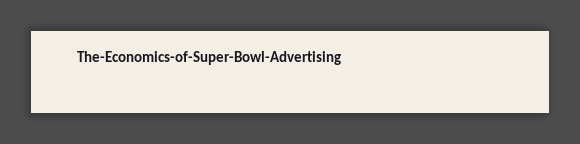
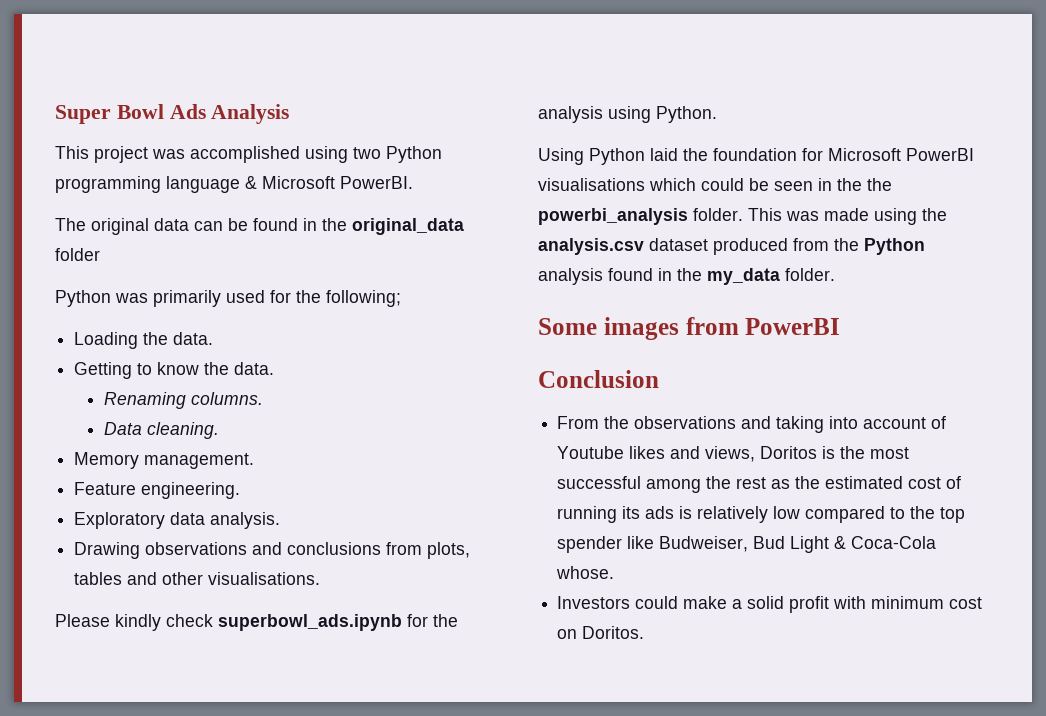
- The-Economics-of-Super-Bowl-Advertising
+ Super Bowl Ads Analysis
+ This project was accomplished using two Python programming language & Microsoft PowerBI.
+ The original data can be found in the original_data folder
+ Python was primarily used for the following;
+ Loading the data.
+ Getting to know the data.
+ Renaming columns.
+ Data cleaning.
+ Memory management.
+ Feature engineering.
+ Exploratory data analysis.
+ Drawing observations and conclusions from plots, tables and other visualisations.
+ Please kindly check superbowl_ads.ipynb for the analysis using Python.
+ Using Python laid the foundation for Microsoft PowerBI visualisations which could be seen in the the powerbi_analysis folder. This was made using the analysis.csv dataset produced from the Python analysis found in the my_data folder.
+ Some images from PowerBI
+ Conclusion
+ From the observations and taking into account of Youtube likes and views, Doritos is the most successful among the rest as the estimated cost of running its ads is relatively low compared to the top spender like Budweiser, Bud Light & Coca-Cola whose.
+ Investors could make a solid profit with minimum cost on Doritos.

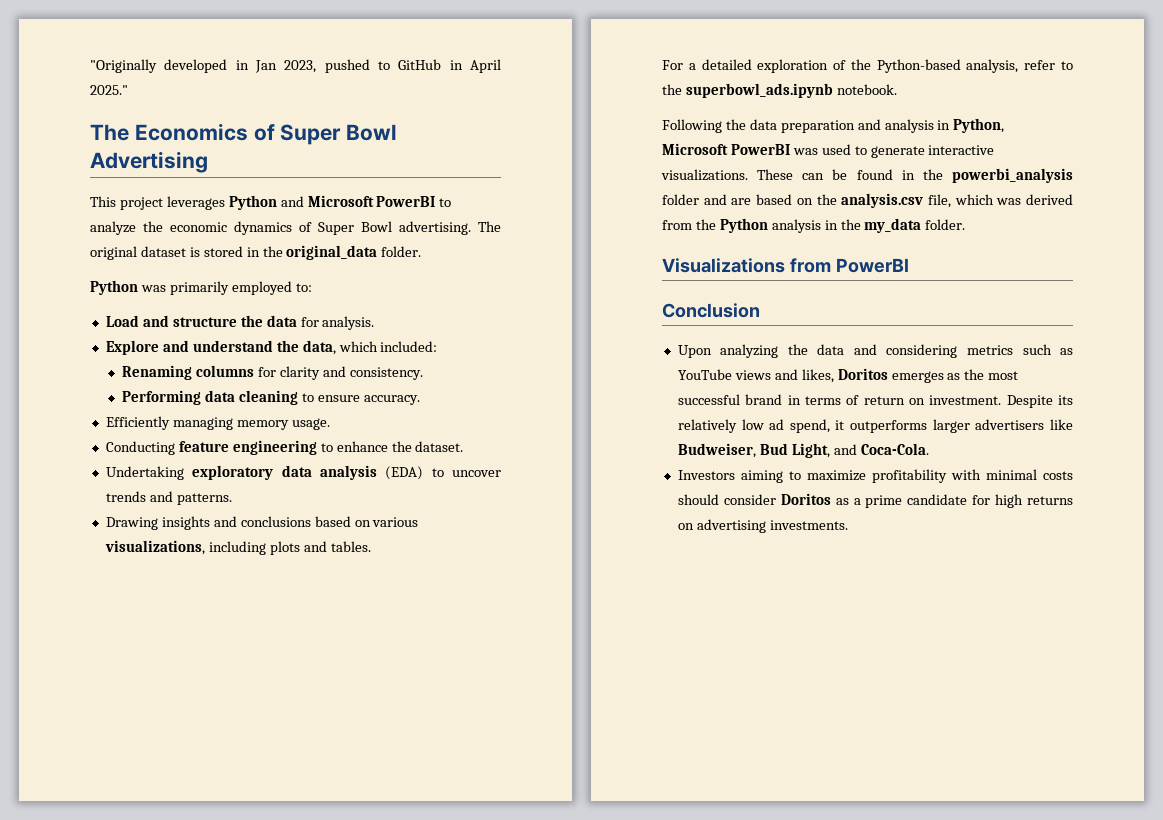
- Super Bowl Ads Analysis
- This project was accomplished using two Python programming language & Microsoft PowerBI.
- The original data can be found in the original_data folder
- Python was primarily used for the following;
- Loading the data.
- Getting to know the data.
- Renaming columns.
- Data cleaning.
- Memory management.
- Feature engineering.
- Exploratory data analysis.
- Drawing observations and conclusions from plots, tables and other visualisations.
- Please kindly check superbowl_ads.ipynb for the analysis using Python.
- Using Python laid the foundation for Microsoft PowerBI visualisations which could be seen in the the powerbi_analysis folder. This was made using the analysis.csv dataset produced from the Python analysis found in the my_data folder.
+ "Originally developed in Jan 2023, pushed to GitHub in April 2025."
+ The Economics of Super Bowl Advertising
+ This project leverages Python and Microsoft PowerBI to analyze the economic dynamics of Super Bowl advertising. The original dataset is stored in the original_data folder.
+ Python was primarily employed to:
+ Load and structure the data for analysis.
+ Explore and understand the data, which included:
+ Renaming columns for clarity and consistency.
+ Performing data cleaning to ensure accuracy.
+ Efficiently managing memory usage.
+ Conducting feature engineering to enhance the dataset.
+ Undertaking exploratory data analysis (EDA) to uncover trends and patterns.
+ Drawing insights and conclusions based on various visualizations, including plots and tables.
+ For a detailed exploration of the Python-based analysis, refer to the superbowl_ads.ipynb notebook.
+ Following the data preparation and analysis in Python, Microsoft PowerBI was used to generate interactive visualizations. These can be found in the powerbi_analysis folder and are based on the analysis.csv file, which was derived from the Python analysis in the my_data folder.
- Some images from PowerBI
+ Visualizations from PowerBI
- From the observations and taking into account of Youtube likes and views, Doritos is the most successful among the rest as the estimated cost of running its ads is relatively low compared to the top spender like Budweiser, Bud Light & Coca-Cola whose.
- Investors could make a solid profit with minimum cost on Doritos.
+ Upon analyzing the data and considering metrics such as YouTube views and likes, Doritos emerges as the most successful brand in terms of return on investment. Despite its relatively low ad spend, it outperforms larger advertisers like Budweiser, Bud Light, and Coca-Cola.
+ Investors aiming to maximize profitability with minimal costs should consider Doritos as a prime candidate for high returns on advertising investments.

